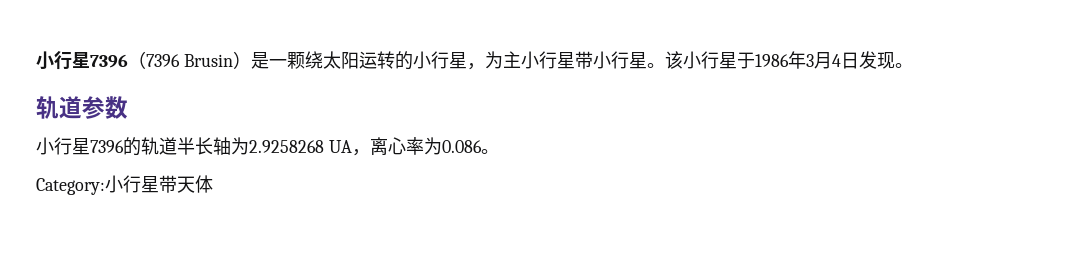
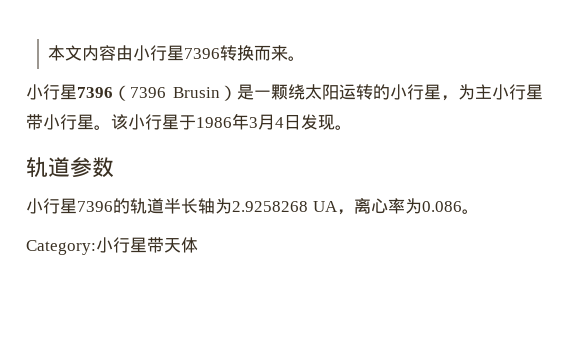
+ 本文内容由小行星7396转换而来。

